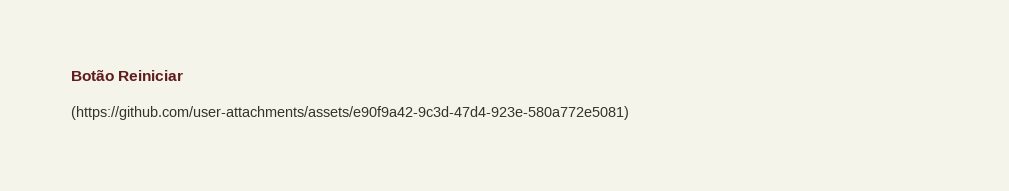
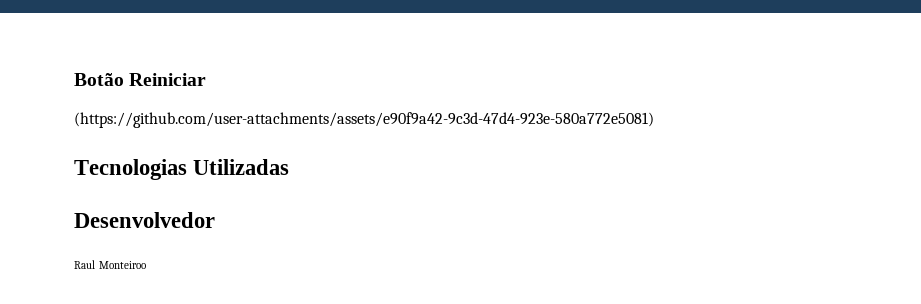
+ Tecnologias Utilizadas
+ Desenvolvedor
+ Raul Monteiroo

